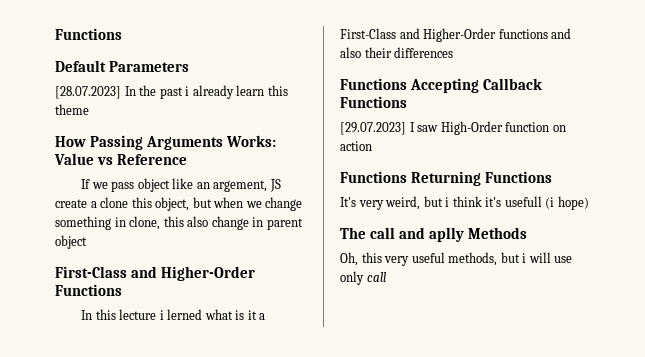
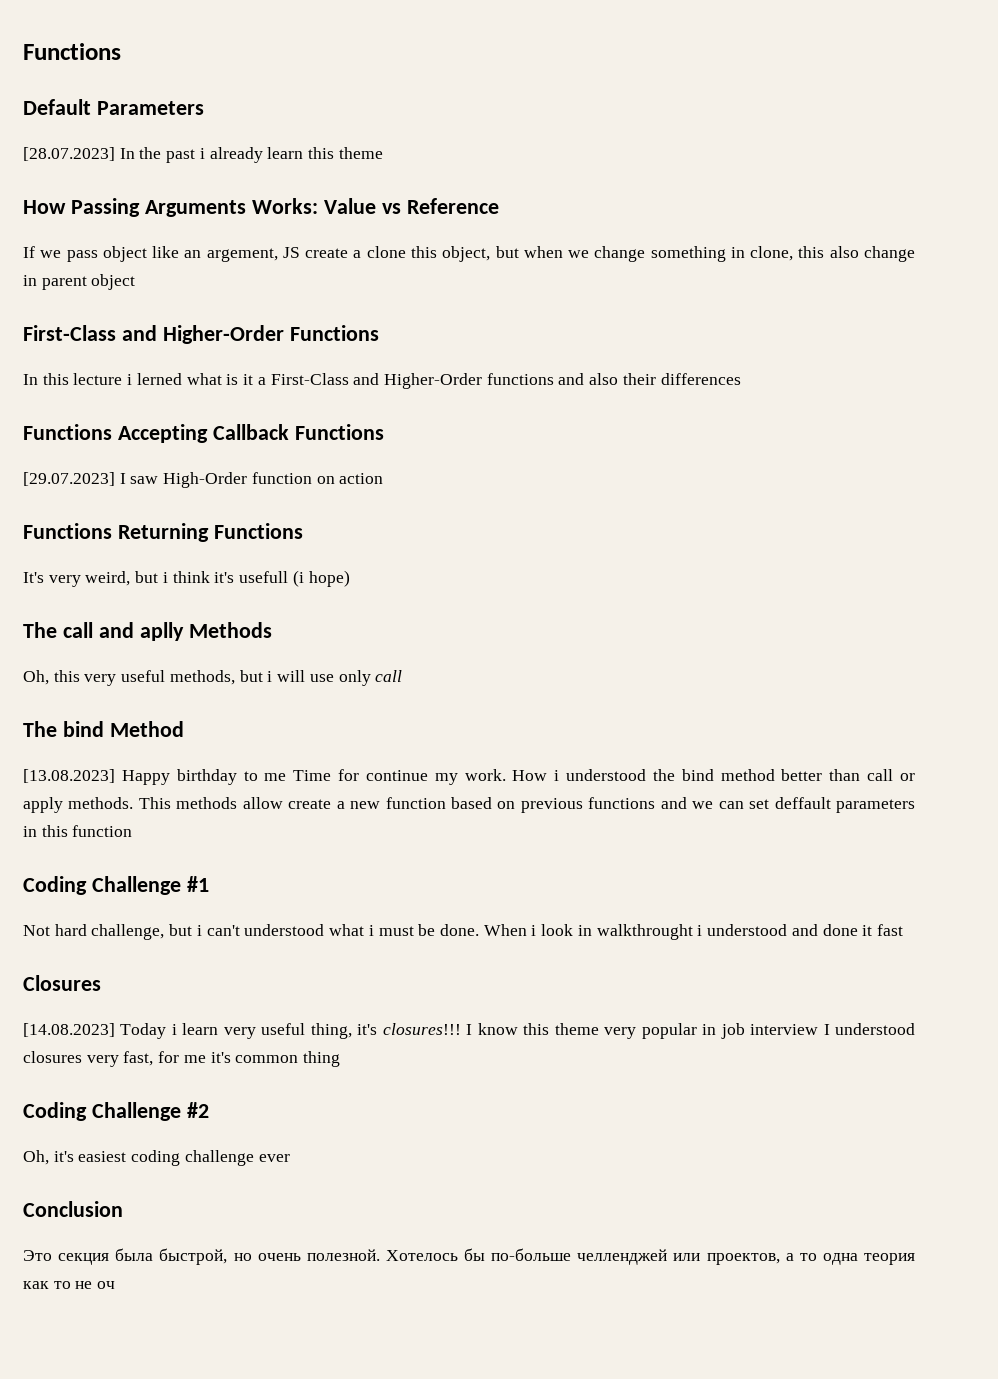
+ The bind Method
+ [13.08.2023] Happy birthday to me Time for continue my work. How i understood the bind method better than call or apply methods. This methods allow create a new function based on previous functions and we can set deffault parameters in this function
+ Coding Challenge #1
+ Not hard challenge, but i can't understood what i must be done. When i look in walkthrought i understood and done it fast
+ Closures
+ [14.08.2023] Today i learn very useful thing, it's closures!!! I know this theme very popular in job interview I understood closures very fast, for me it's common thing
+ Coding Challenge #2
+ Oh, it's easiest coding challenge ever
+ Conclusion
+ Это секция была быстрой, но очень полезной. Хотелось бы по-больше челленджей или проектов, а то одна теория как то не оч

